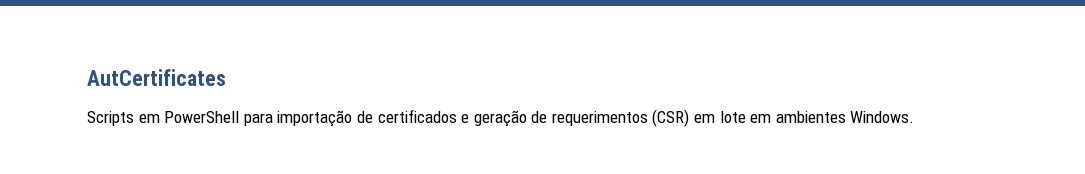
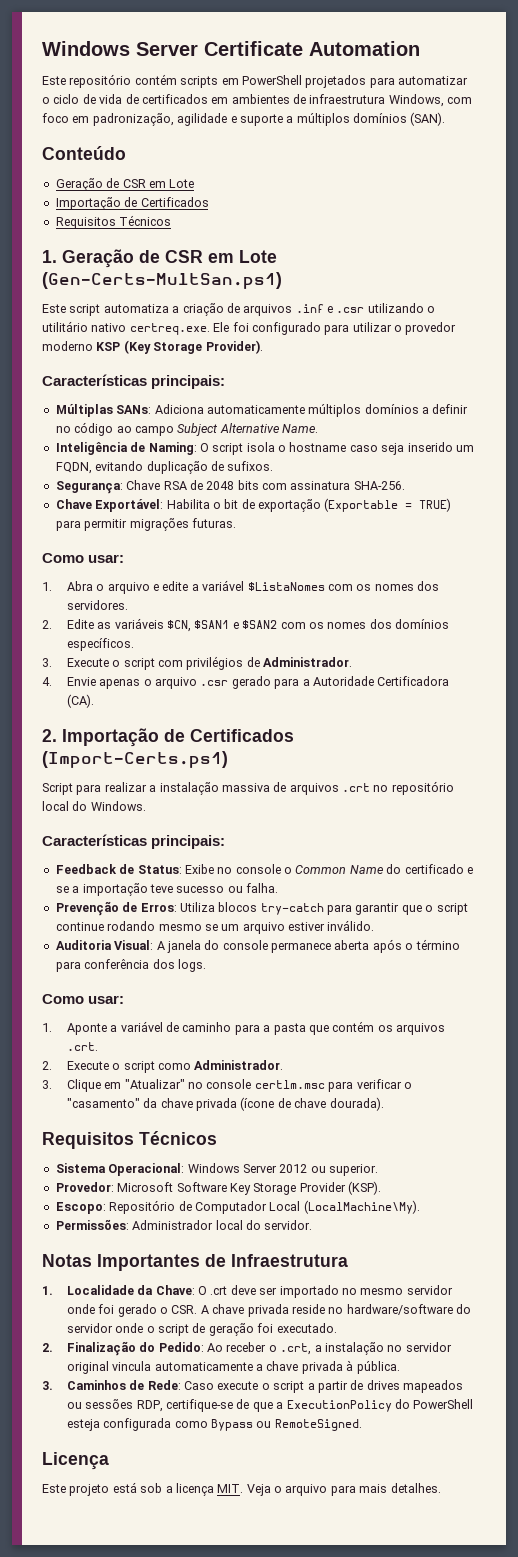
- AutCertificates
- Scripts em PowerShell para importação de certificados e geração de requerimentos (CSR) em lote em ambientes Windows.
+ Windows Server Certificate Automation
+ Este repositório contém scripts em PowerShell projetados para automatizar o ciclo de vida de certificados em ambientes de infraestrutura Windows, com foco em padronização, agilidade e suporte a múltiplos domínios (SAN).
+ Conteúdo
+ Geração de CSR em Lote
+ Importação de Certificados
+ Requisitos Técnicos
+ 1. Geração de CSR em Lote (Gen-Certs-MultSan.ps1)
+ Este script automatiza a criação de arquivos .inf e .csr utilizando o utilitário nativo certreq.exe. Ele foi configurado para utilizar o provedor moderno KSP (Key Storage Provider).
+ Características principais:
+ Múltiplas SANs: Adiciona automaticamente múltiplos domínios a definir no código ao campo Subject Alternative Name.
+ Inteligência de Naming: O script isola o hostname caso seja inserido um FQDN, evitando duplicação de sufixos.
+ Segurança: Chave RSA de 2048 bits com assinatura SHA-256.
+ Chave Exportável: Habilita o bit de exportação (Exportable = TRUE) para permitir migrações futuras.
+ Como usar:
+ 1. Abra o arquivo e edite a variável $ListaNomes com os nomes dos servidores.
+ 2. Edite as variáveis $CN, $SAN1 e $SAN2 com os nomes dos domínios específicos.
+ 3. Execute o script com privilégios de Administrador.
+ 4. Envie apenas o arquivo .csr gerado para a Autoridade Certificadora (CA).
+ 2. Importação de Certificados (Import-Certs.ps1)
+ Script para realizar a instalação massiva de arquivos .crt no repositório local do Windows.
+ Características principais:
+ Feedback de Status: Exibe no console o Common Name do certificado e se a importação teve sucesso ou falha.
+ Prevenção de Erros: Utiliza blocos try-catch para garantir que o script continue rodando mesmo se um arquivo estiver inválido.
+ Auditoria Visual: A janela do console permanece aberta após o término para conferência dos logs.
+ Como usar:
+ 1. Aponte a variável de caminho para a pasta que contém os arquivos .crt.
+ 2. Execute o script como Administrador.
+ 3. Clique em "Atualizar" no console certlm.msc para verificar o "casamento" da chave privada (ícone de chave dourada).
+ Requisitos Técnicos
+ Sistema Operacional: Windows Server 2012 ou superior.
+ Provedor: Microsoft Software Key Storage Provider (KSP).
+ Escopo: Repositório de Computador Local (LocalMachine\My).
+ Permissões: Administrador local do servidor.
+ Notas Importantes de Infraestrutura
+ 1. Localidade da Chave: O .crt deve ser importado no mesmo servidor onde foi gerado o CSR. A chave privada reside no hardware/software do servidor onde o script de geração foi executado.
+ 2. Finalização do Pedido: Ao receber o .crt, a instalação no servidor original vincula automaticamente a chave privada à pública.
+ 3. Caminhos de Rede: Caso execute o script a partir de drives mapeados ou sessões RDP, certifique-se de que a ExecutionPolicy do PowerShell esteja configurada como Bypass ou RemoteSigned.
+ Licença
+ Este projeto está sob a licença MIT. Veja o arquivo para mais detalhes.

